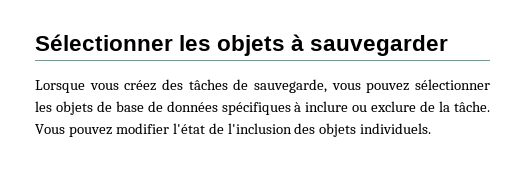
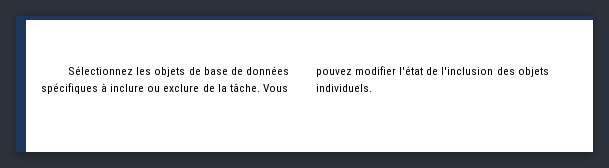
- Sélectionner les objets à sauvegarder
- Lorsque vous créez des tâches de sauvegarde, vous pouvez sélectionner les objets de base de données spécifiques à inclure ou exclure de la tâche.
+ Sélectionnez les objets de base de données spécifiques à inclure ou exclure de la tâche.

